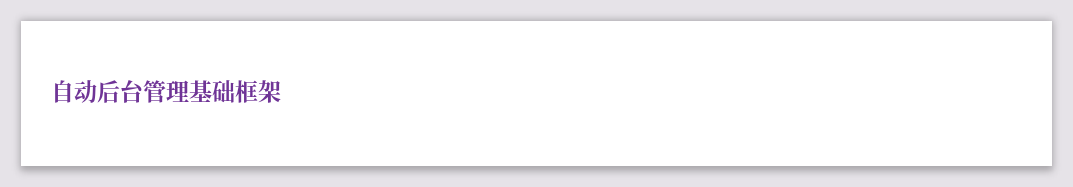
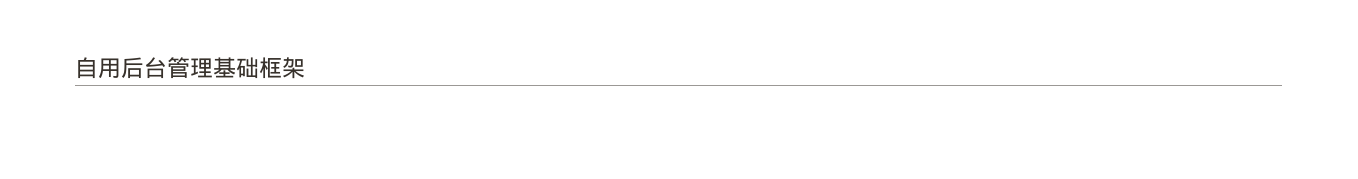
- 自动后台管理基础框架
+ 自用后台管理基础框架

